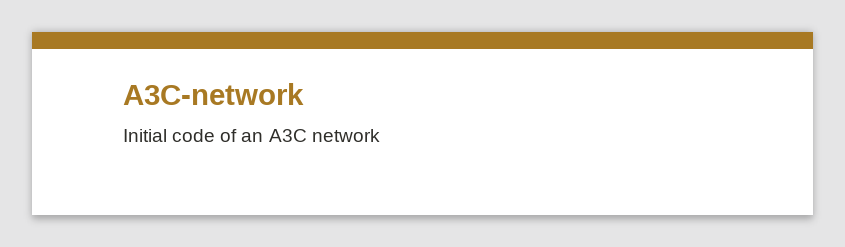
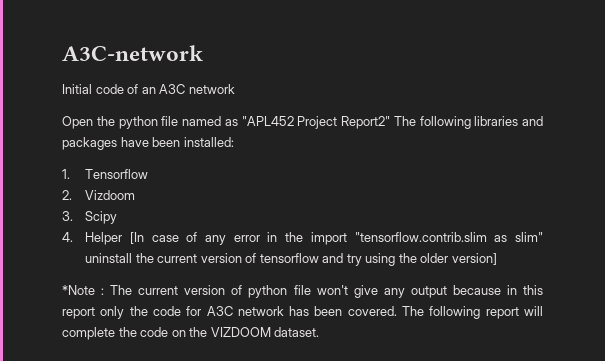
+ Open the python file named as "APL452 Project Report2" The following libraries and packages have been installed:
+ 1. Tensorflow
+ 2. Vizdoom
+ 3. Scipy
+ 4. Helper [In case of any error in the import "tensorflow.contrib.slim as slim" uninstall the current version of tensorflow and try using the older version]
+ *Note : The current version of python file won't give any output because in this report only the code for A3C network has been covered. The following report will complete the code on the VIZDOOM dataset.

